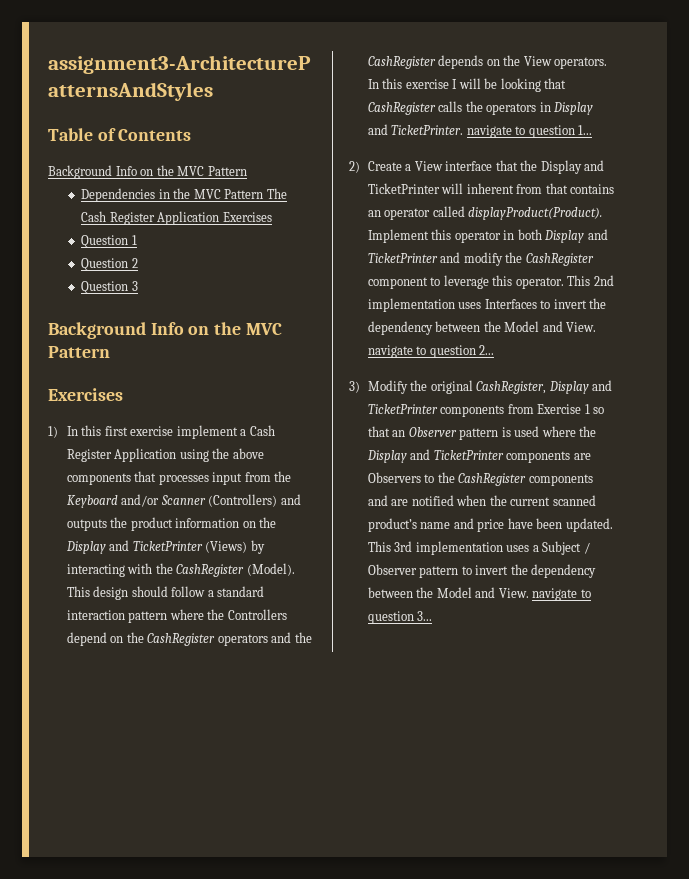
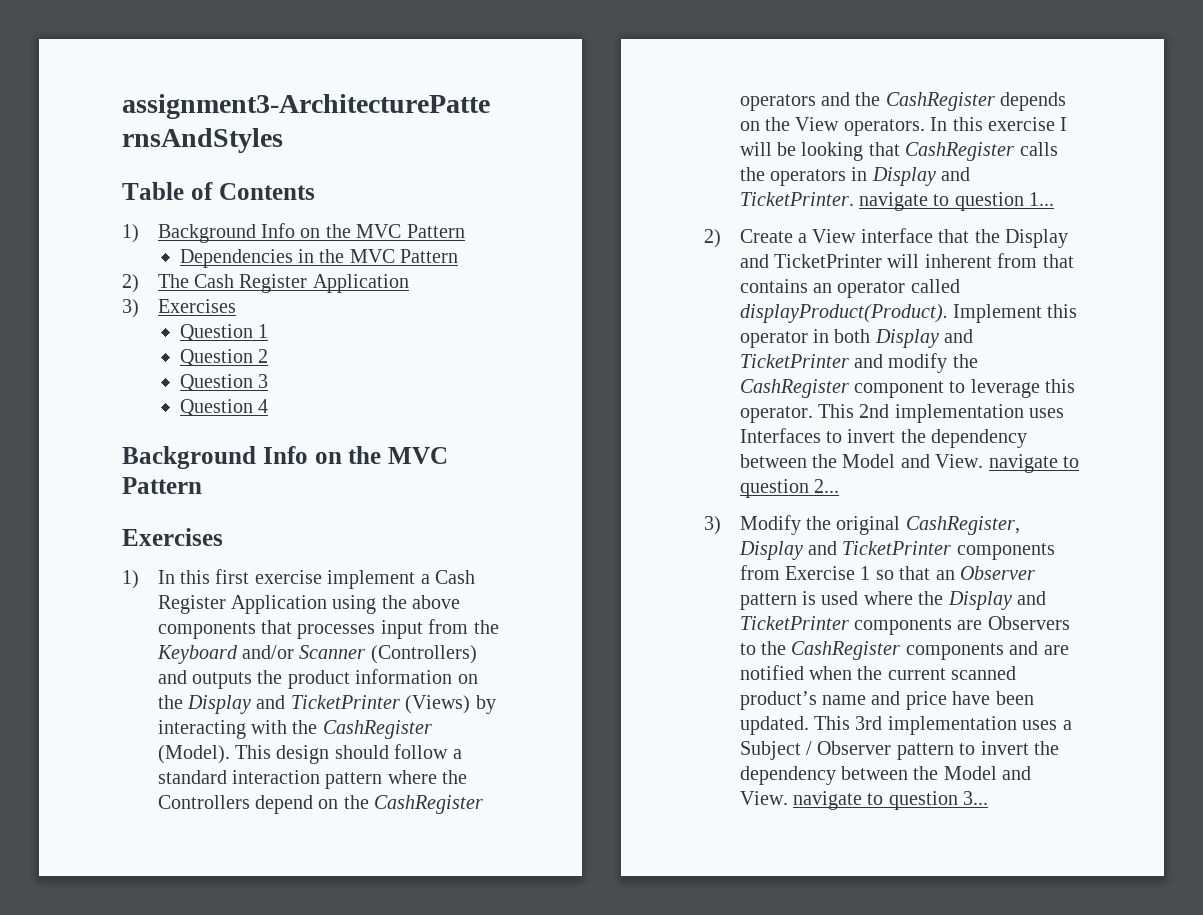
  Table of Contents
- Background Info on the MVC Pattern
+ 1) Background Info on the MVC Pattern
- Dependencies in the MVC Pattern The Cash Register Application Exercises
+ Dependencies in the MVC Pattern
+ 2) The Cash Register Application
+ 3) Exercises
+ Question 4

